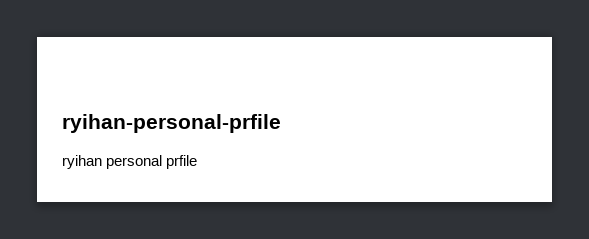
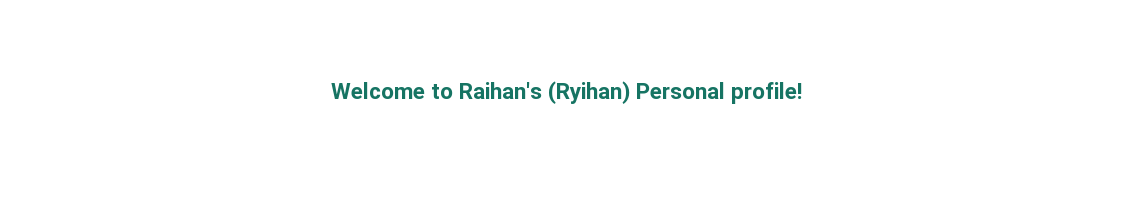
- ryihan-personal-prfile
- ryihan personal prfile
+ Welcome to Raihan's (Ryihan) Personal profile!

